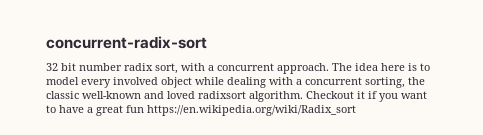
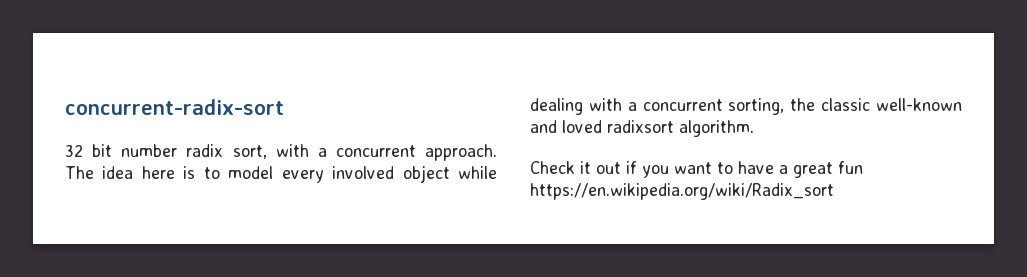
- The idea here is to model every involved object while dealing with a concurrent sorting, the classic well-known and loved radixsort algorithm. Checkout it if you want to have a great fun https://en.wikipedia.org/wiki/Radix_sort
+ The idea here is to model every involved object while dealing with a concurrent sorting, the classic well-known and loved radixsort algorithm.
+ Check it out if you want to have a great fun https://en.wikipedia.org/wiki/Radix_sort

